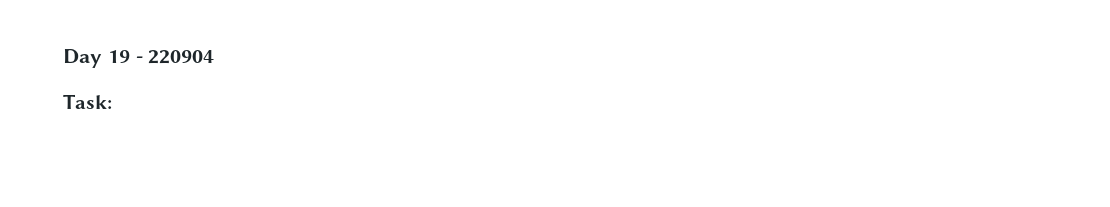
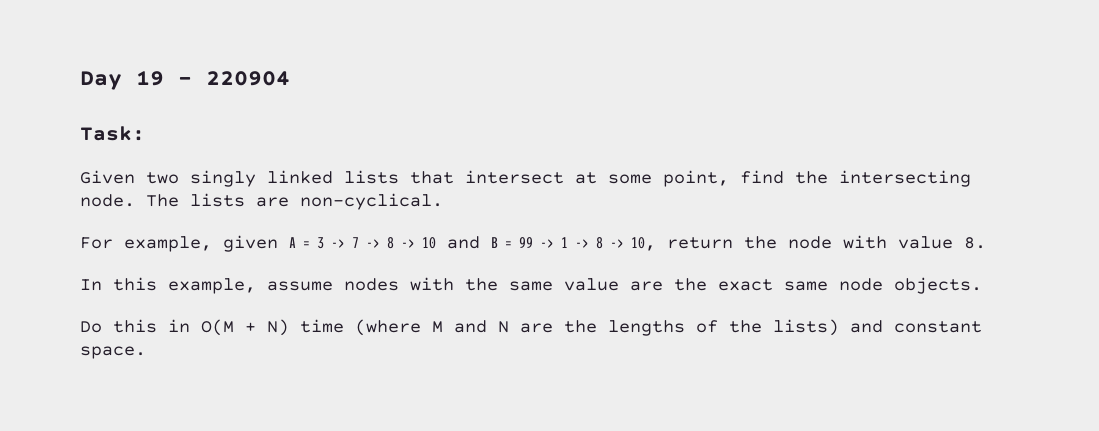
+ Given two singly linked lists that intersect at some point, find the intersecting node. The lists are non-cyclical.
+ For example, given A = 3 -> 7 -> 8 -> 10 and B = 99 -> 1 -> 8 -> 10, return the node with value 8.
+ In this example, assume nodes with the same value are the exact same node objects.
+ Do this in O(M + N) time (where M and N are the lengths of the lists) and constant space.

